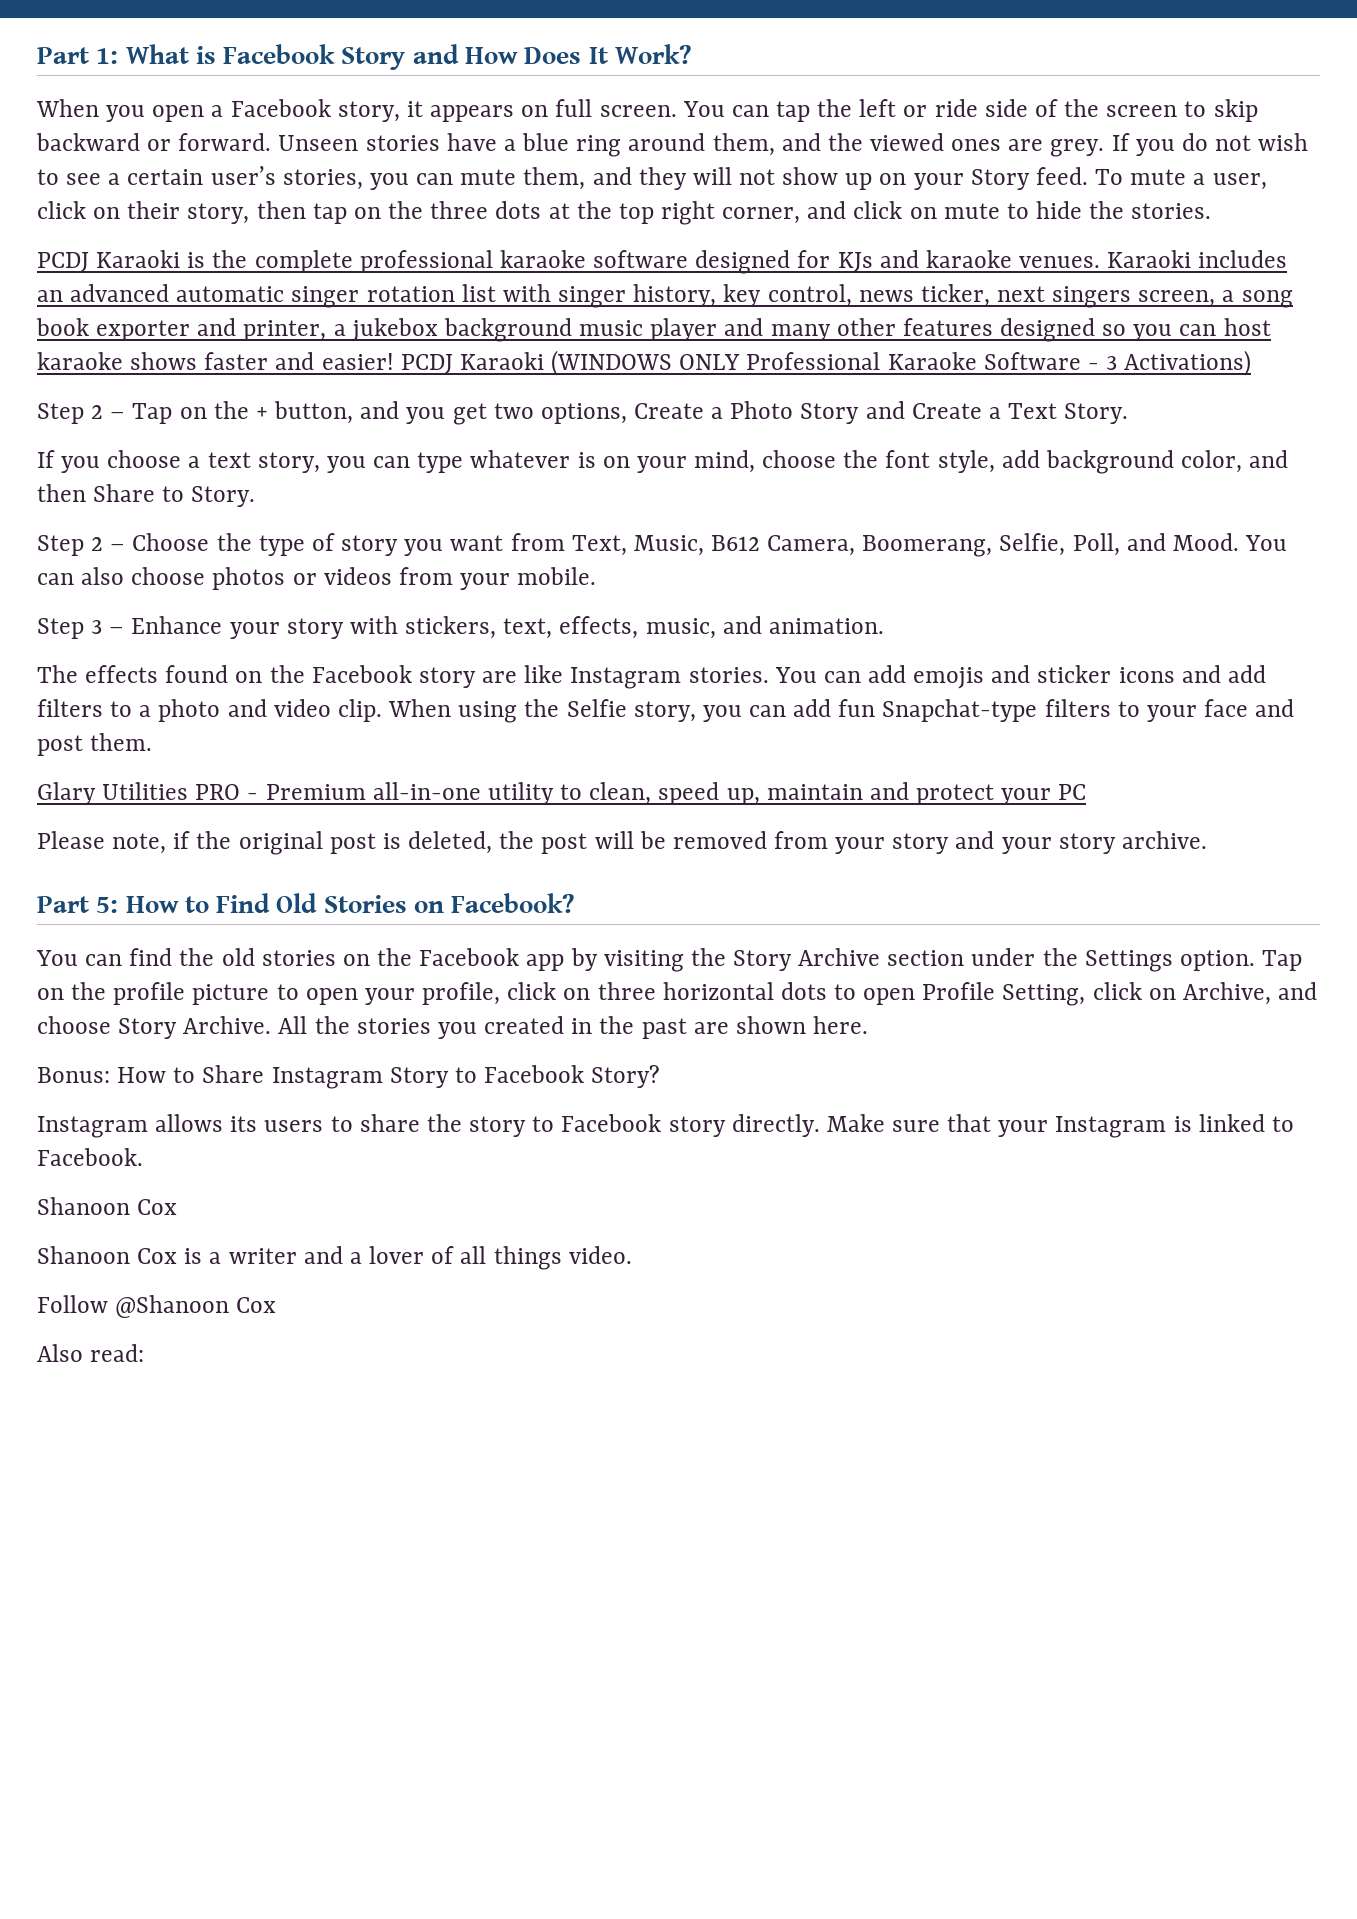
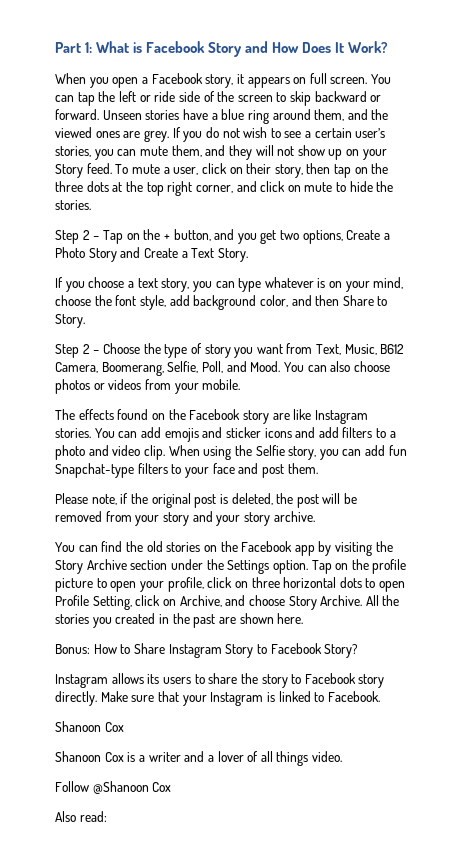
- PCDJ Karaoki is the complete professional karaoke software designed for KJs and karaoke venues. Karaoki includes an advanced automatic singer rotation list with singer history, key control, news ticker, next singers screen, a song book exporter and printer, a jukebox background music player and many other features designed so you can host karaoke shows faster and easier! PCDJ Karaoki (WINDOWS ONLY Professional Karaoke Software - 3 Activations)
- Step 3 – Enhance your story with stickers, text, effects, music, and animation.
- Glary Utilities PRO - Premium all-in-one utility to clean, speed up, maintain and protect your PC
- Part 5: How to Find Old Stories on Facebook?

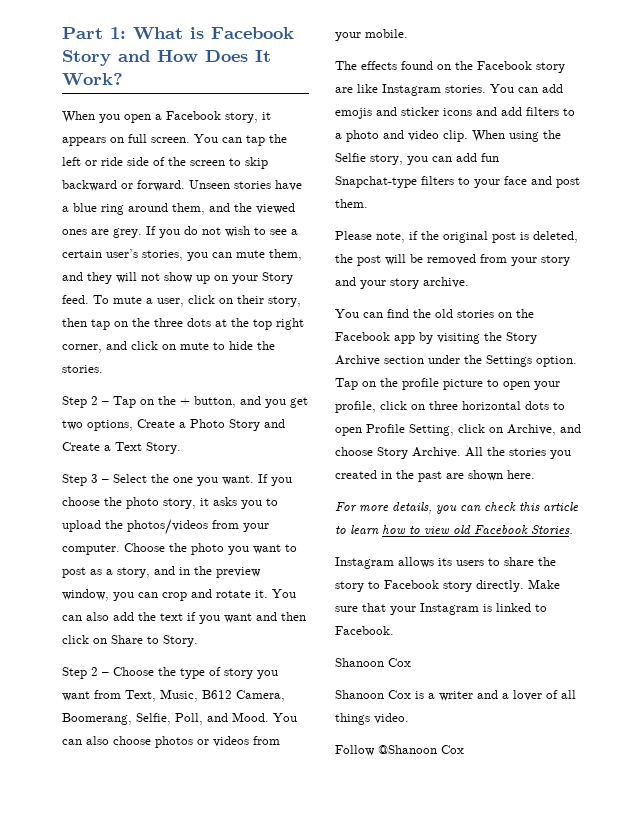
- If you choose a text story, you can type whatever is on your mind, choose the font style, add background color, and then Share to Story.
+ Step 3 – Select the one you want. If you choose the photo story, it asks you to upload the photos/videos from your computer. Choose the photo you want to post as a story, and in the preview window, you can crop and rotate it. You can also add the text if you want and then click on Share to Story.
- Bonus: How to Share Instagram Story to Facebook Story?
+ For more details, you can check this article to learn how to view old Facebook Stories.
- Also read:

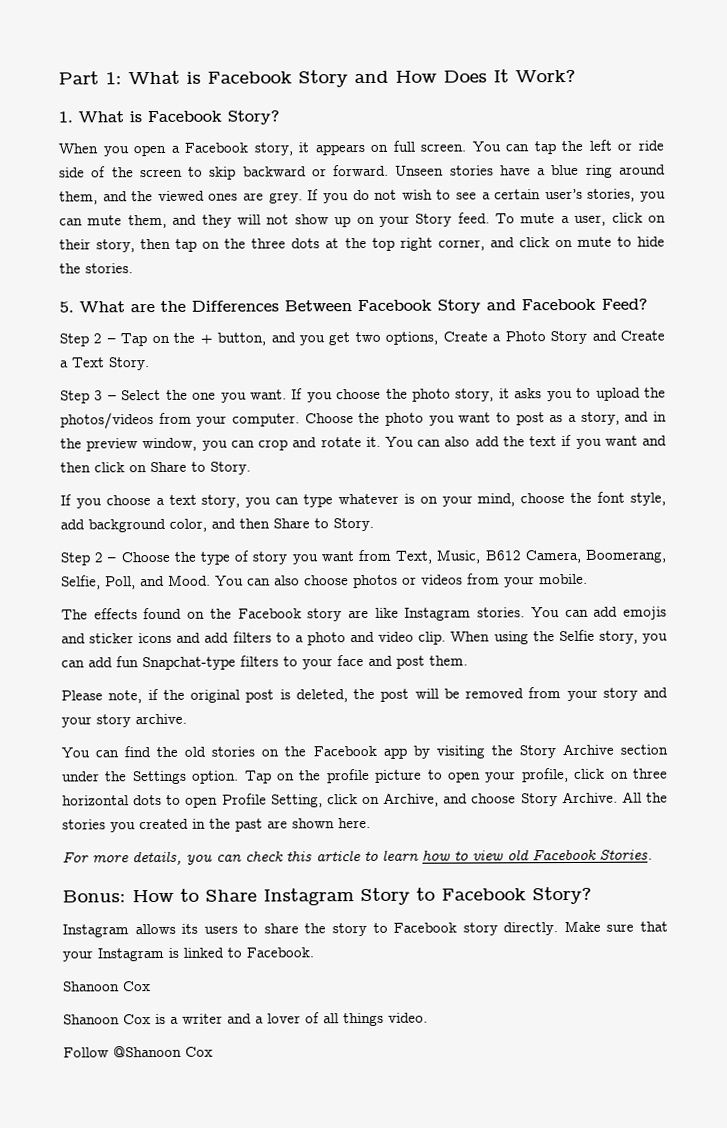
+ 1. What is Facebook Story?
+ 5. What are the Differences Between Facebook Story and Facebook Feed?
+ If you choose a text story, you can type whatever is on your mind, choose the font style, add background color, and then Share to Story.
+ Bonus: How to Share Instagram Story to Facebook Story?

